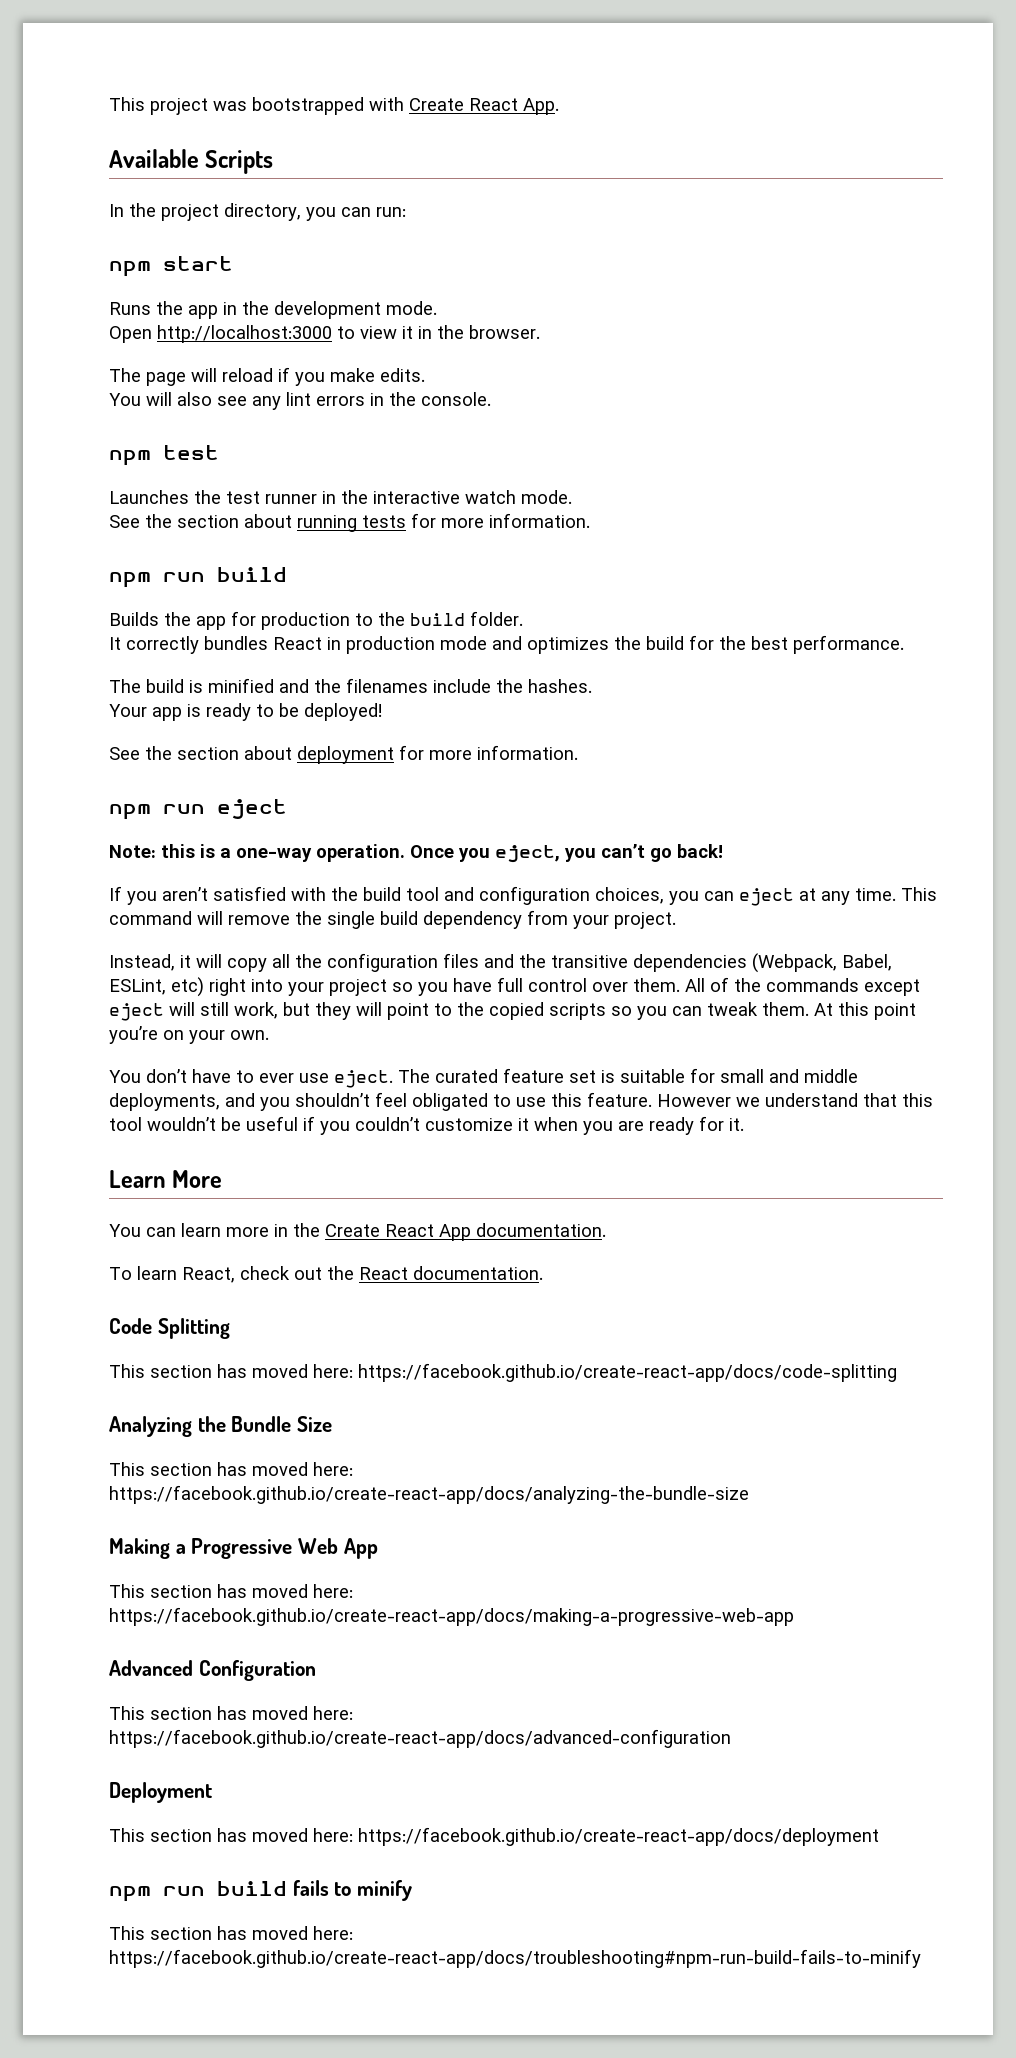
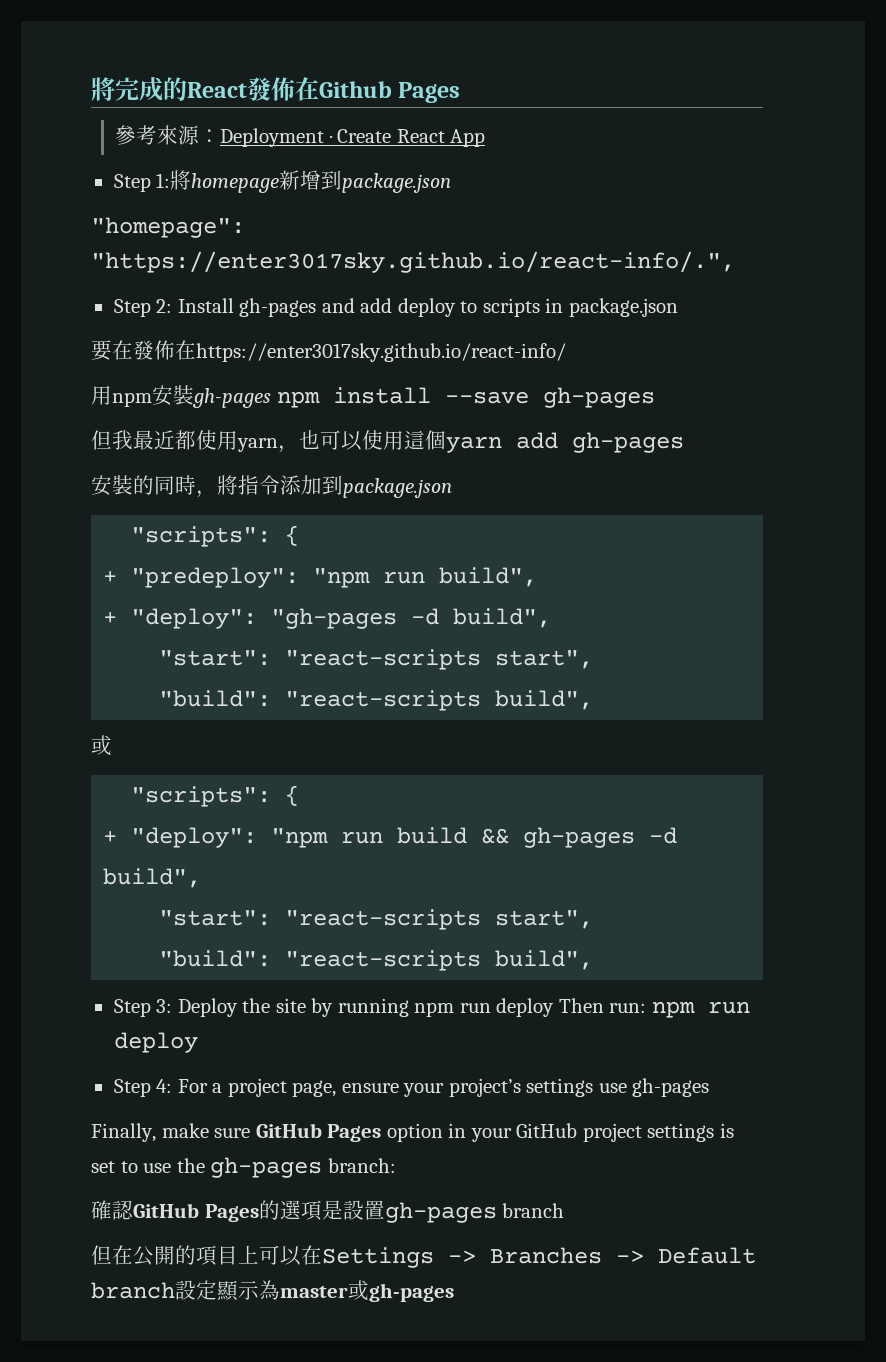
- This project was bootstrapped with Create React App.
- Available Scripts
- In the project directory, you can run:
- npm start
- Runs the app in the development mode.
- Open http://localhost:3000 to view it in the browser.
- The page will reload if you make edits.
- You will also see any lint errors in the console.
- npm test
- Launches the test runner in the interactive watch mode.
- See the section about running tests for more information.
- npm run build
- Builds the app for production to the build folder.
- It correctly bundles React in production mode and optimizes the build for the best performance.
- The build is minified and the filenames include the hashes.
- Your app is ready to be deployed!
- See the section about deployment for more information.
- npm run eject
- Note: this is a one-way operation. Once you eject, you can’t go back!
- If you aren’t satisfied with the build tool and configuration choices, you can eject at any time. This command will remove the single build dependency from your project.
- Instead, it will copy all the configuration files and the transitive dependencies (Webpack, Babel, ESLint, etc) right into your project so you have full control over them. All of the commands except eject will still work, but they will point to the copied scripts so you can tweak them. At this point you’re on your own.
- You don’t have to ever use eject. The curated feature set is suitable for small and middle deployments, and you shouldn’t feel obligated to use this feature. However we understand that this tool wouldn’t be useful if you couldn’t customize it when you are ready for it.
- Learn More
- You can learn more in the Create React App documentation.
- To learn React, check out the React documentation.
- Code Splitting
- This section has moved here: https://facebook.github.io/create-react-app/docs/code-splitting
- Analyzing the Bundle Size
- This section has moved here: https://facebook.github.io/create-react-app/docs/analyzing-the-bundle-size
- Making a Progressive Web App
- This section has moved here: https://facebook.github.io/create-react-app/docs/making-a-progressive-web-app
- Advanced Configuration
- This section has moved here: https://facebook.github.io/create-react-app/docs/advanced-configuration
- Deployment
- This section has moved here: https://facebook.github.io/create-react-app/docs/deployment
- npm run build fails to minify
- This section has moved here: https://facebook.github.io/create-react-app/docs/troubleshooting#npm-run-build-fails-to-minify
+ 將完成的React發佈在Github Pages
+ 參考來源：Deployment · Create React App
+ Step 1:將homepage新增到package.json
+ "homepage": "https://enter3017sky.github.io/react-info/.",
+ Step 2: Install gh-pages and add deploy to scripts in package.json
+ 要在發佈在https://enter3017sky.github.io/react-info/
+ 用npm安裝gh-pages npm install --save gh-pages
+ 但我最近都使用yarn，也可以使用這個yarn add gh-pages
+ 安裝的同時，將指令添加到package.json
+ "scripts": {
+ + "predeploy": "npm run build",
+ + "deploy": "gh-pages -d build",
+ "start": "react-scripts start",
+ "build": "react-scripts build",
+ 或
+ "scripts": {
+ + "deploy": "npm run build && gh-pages -d build",
+ "start": "react-scripts start",
+ "build": "react-scripts build",
+ Step 3: Deploy the site by running npm run deploy Then run: npm run deploy
+ Step 4: For a project page, ensure your project’s settings use gh-pages
+ Finally, make sure GitHub Pages option in your GitHub project settings is set to use the gh-pages branch:
+ 確認GitHub Pages的選項是設置gh-pages branch
+ 但在公開的項目上可以在Settings -> Branches -> Default branch設定顯示為master或gh-pages

